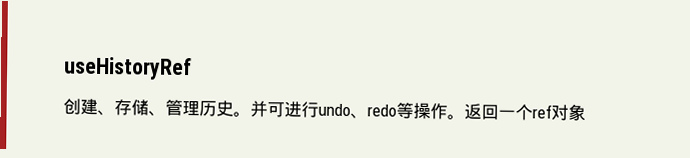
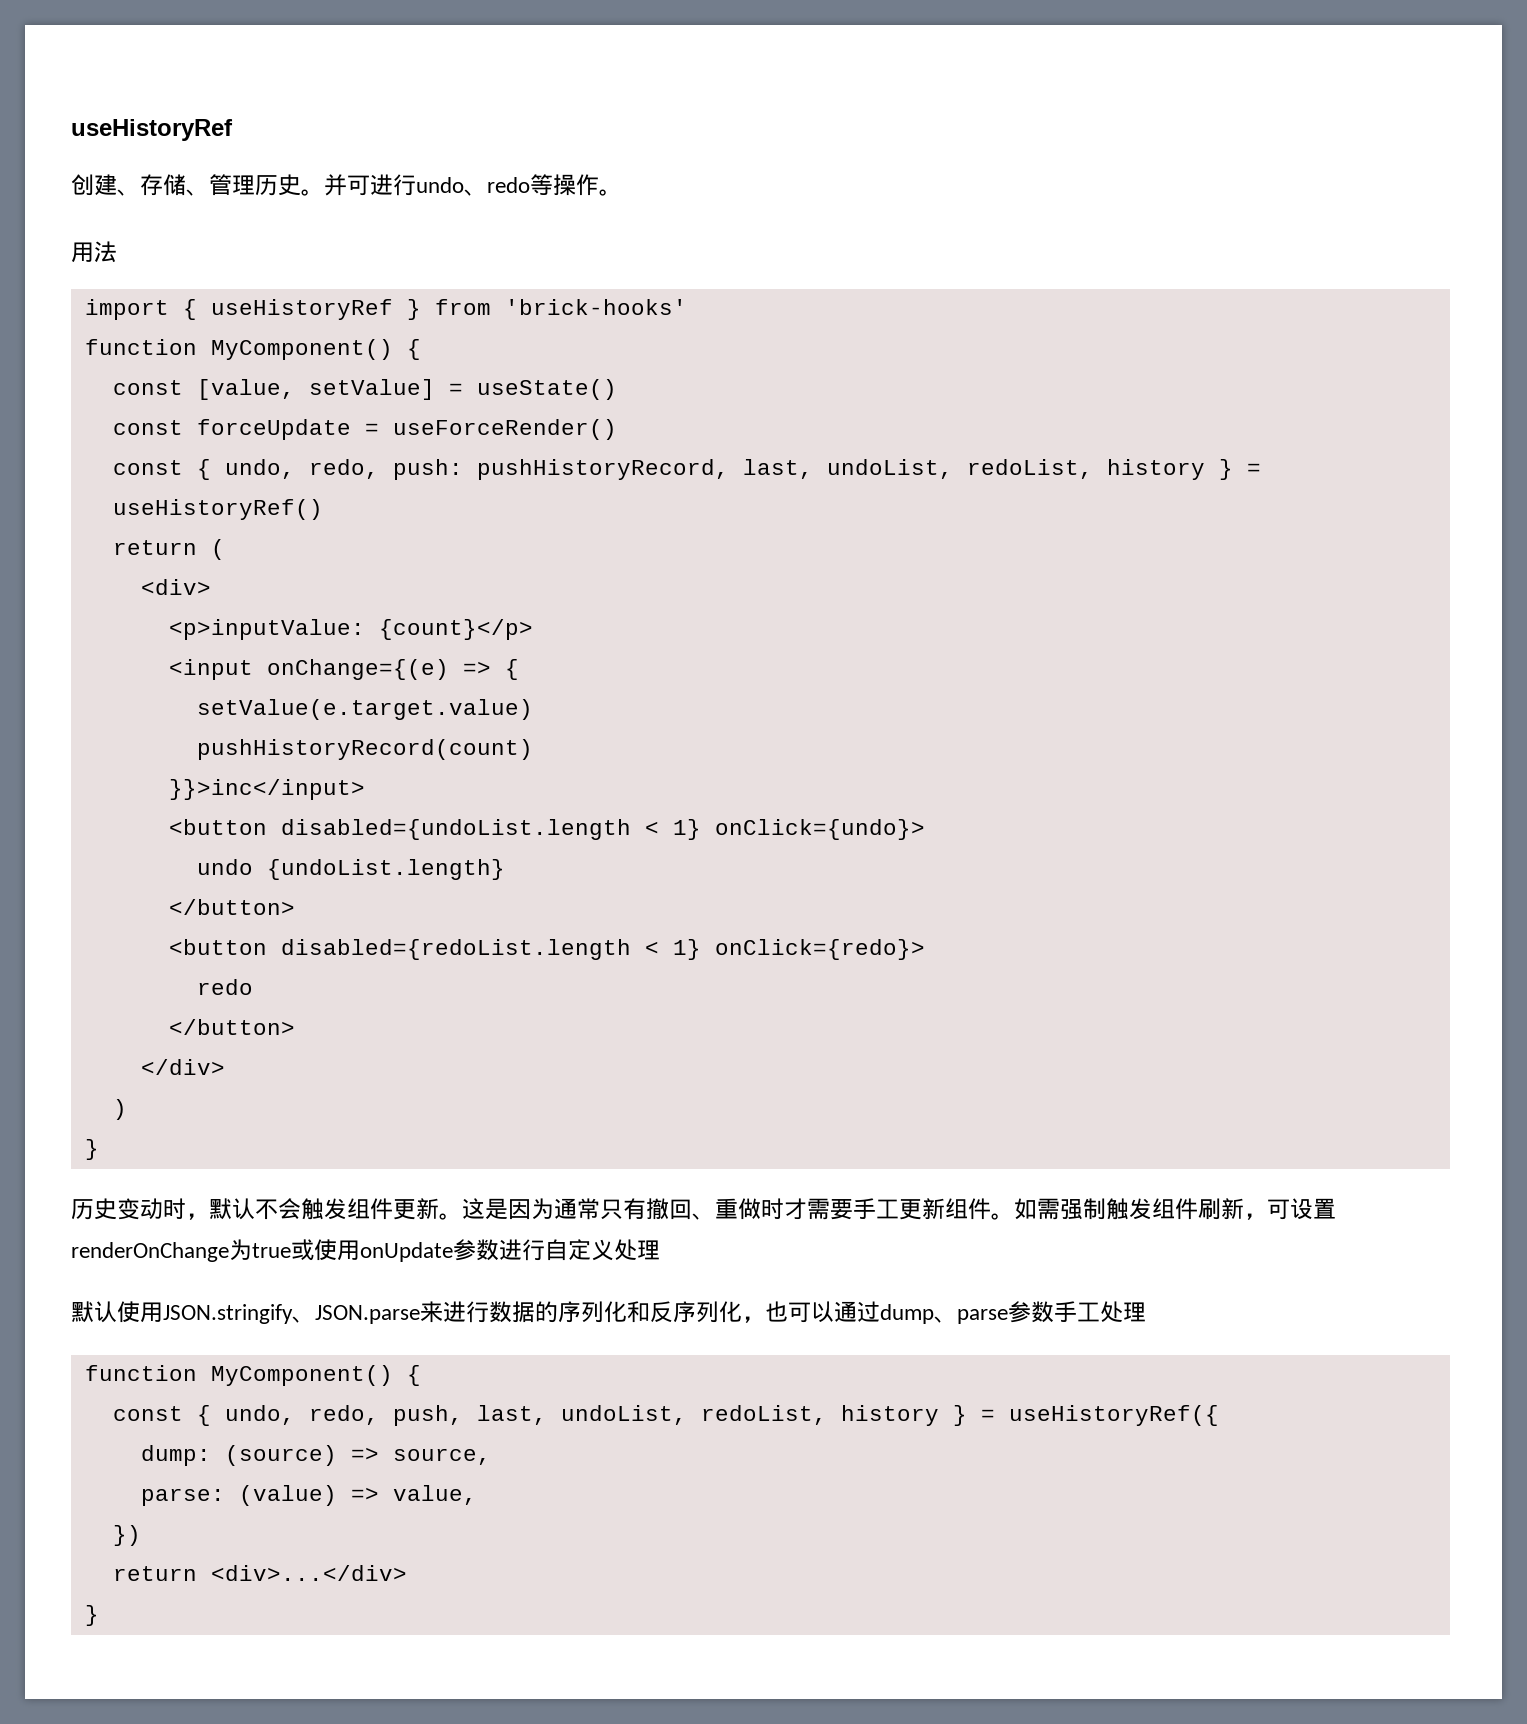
- 并可进行undo、redo等操作。返回一个ref对象
+ 并可进行undo、redo等操作。
+ 用法
+ import { useHistoryRef } from 'brick-hooks'
+ function MyComponent() {
+ const [value, setValue] = useState()
+ const forceUpdate = useForceRender()
+ const { undo, redo, push: pushHistoryRecord, last, undoList, redoList, history } = useHistoryRef()
+ return (
+ <div>
+ <p>inputValue: {count}</p>
+ <input onChange={(e) => {
+ setValue(e.target.value)
+ pushHistoryRecord(count)
+ }}>inc</input>
+ <button disabled={undoList.length < 1} onClick={undo}>
+ undo {undoList.length}
+ </button>
+ <button disabled={redoList.length < 1} onClick={redo}>
+ redo
+ </button>
+ </div>
+ )
+ }
+ 历史变动时，默认不会触发组件更新。这是因为通常只有撤回、重做时才需要手工更新组件。如需强制触发组件刷新，可设置renderOnChange为true或使用onUpdate参数进行自定义处理
+ 默认使用JSON.stringify、JSON.parse来进行数据的序列化和反序列化，也可以通过dump、parse参数手工处理
+ function MyComponent() {
+ const { undo, redo, push, last, undoList, redoList, history } = useHistoryRef({
+ dump: (source) => source,
+ parse: (value) => value,
+ })
+ return <div>...</div>
+ }

